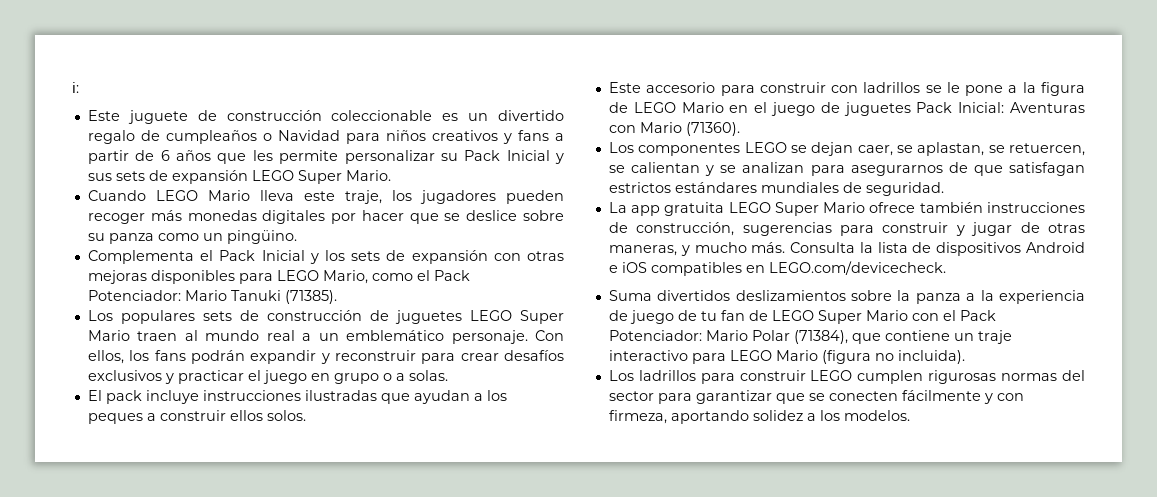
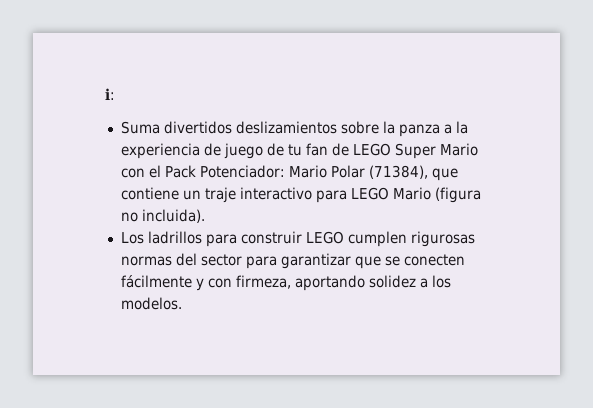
- Este juguete de construcción coleccionable es un divertido regalo de cumpleaños o Navidad para niños creativos y fans a partir de 6 años que les permite personalizar su Pack Inicial y sus sets de expansión LEGO Super Mario.
- Cuando LEGO Mario lleva este traje, los jugadores pueden recoger más monedas digitales por hacer que se deslice sobre su panza como un pingüino.
- Complementa el Pack Inicial y los sets de expansión con otras mejoras disponibles para LEGO Mario, como el Pack Potenciador: Mario Tanuki (71385).
- Los populares sets de construcción de juguetes LEGO Super Mario traen al mundo real a un emblemático personaje. Con ellos, los fans podrán expandir y reconstruir para crear desafíos exclusivos y practicar el juego en grupo o a solas.
- El pack incluye instrucciones ilustradas que ayudan a los peques a construir ellos solos.
- Este accesorio para construir con ladrillos se le pone a la figura de LEGO Mario en el juego de juguetes Pack Inicial: Aventuras con Mario (71360).
- Los componentes LEGO se dejan caer, se aplastan, se retuercen, se calientan y se analizan para asegurarnos de que satisfagan estrictos estándares mundiales de seguridad.
- La app gratuita LEGO Super Mario ofrece también instrucciones de construcción, sugerencias para construir y jugar de otras maneras, y mucho más. Consulta la lista de dispositivos Android e iOS compatibles en LEGO.com/devicecheck.

